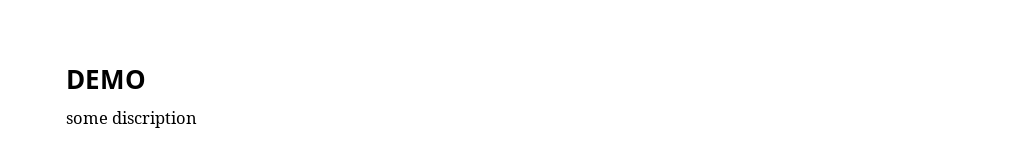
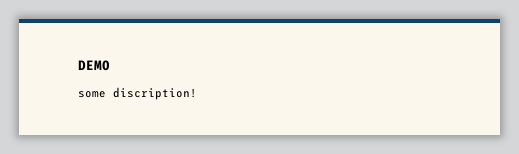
- some discription
+ some discription!

